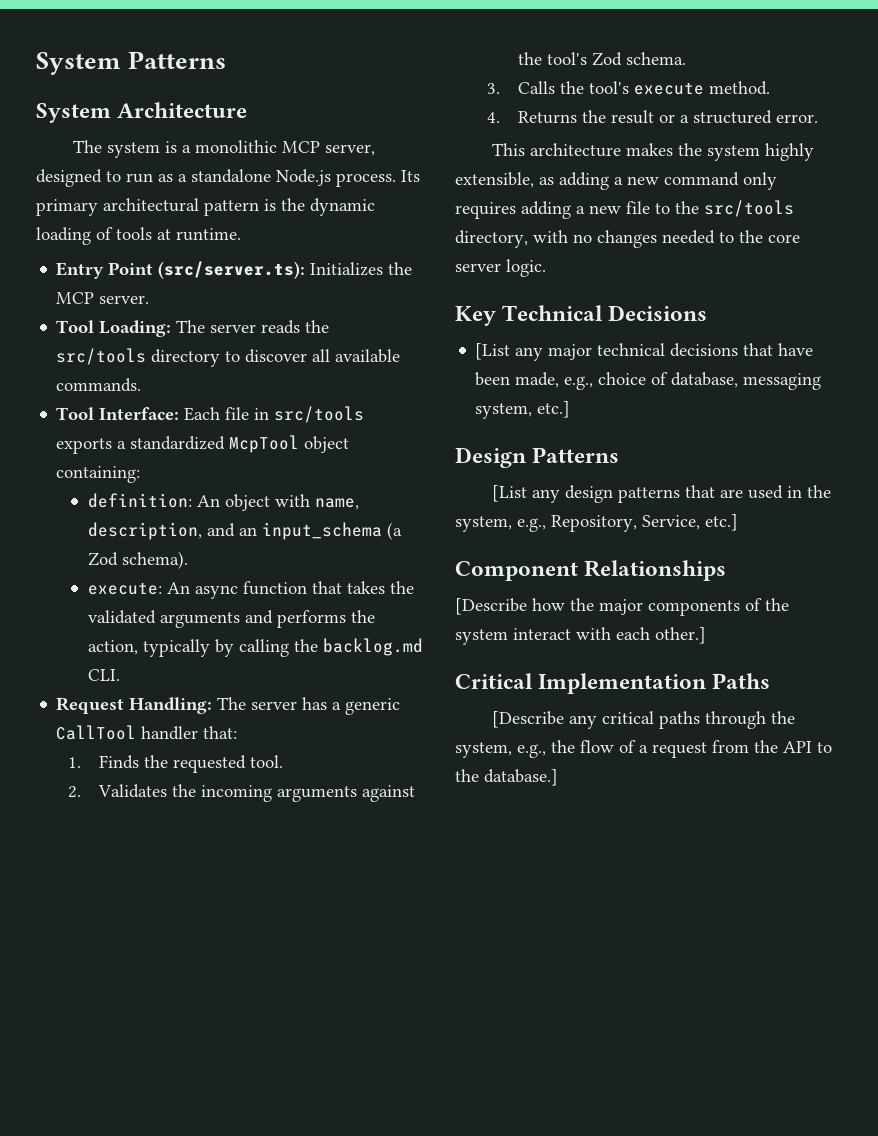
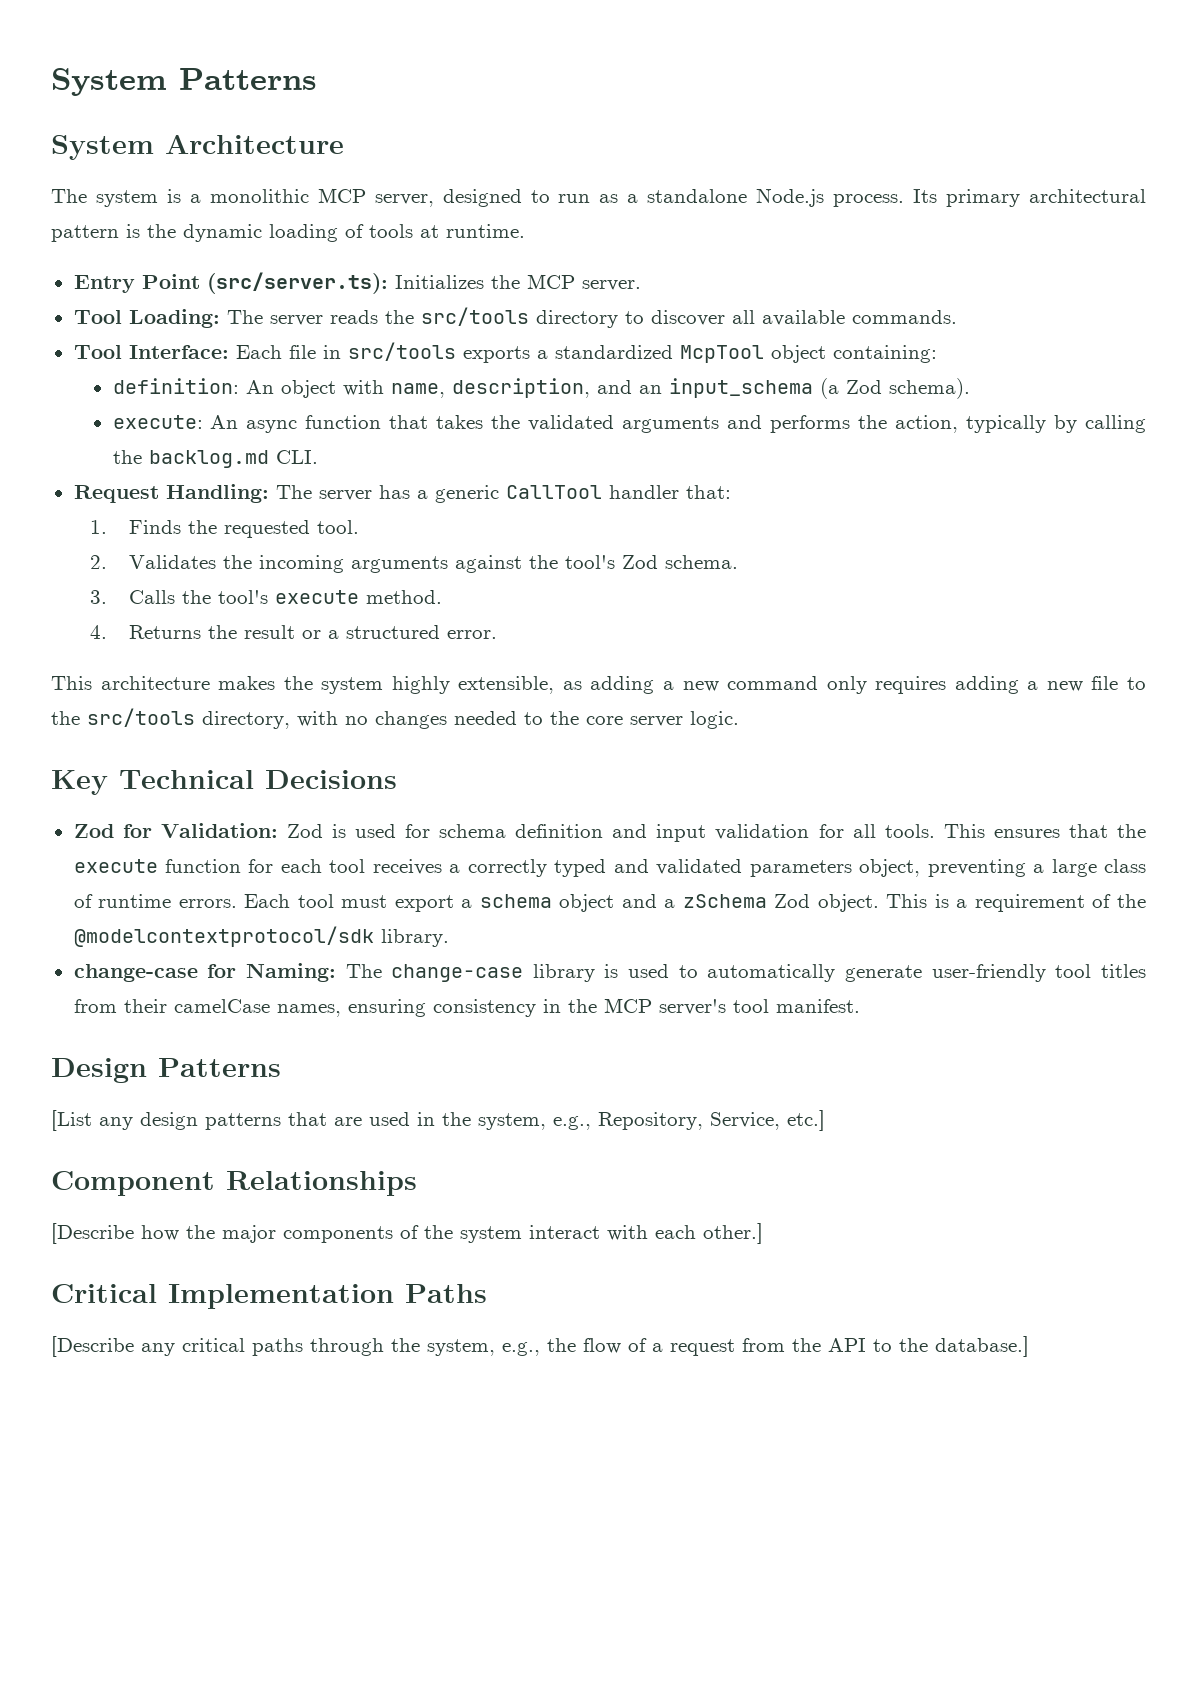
- [List any major technical decisions that have been made, e.g., choice of database, messaging system, etc.]
+ Zod for Validation: Zod is used for schema definition and input validation for all tools. This ensures that the execute function for each tool receives a correctly typed and validated parameters object, preventing a large class of runtime errors. Each tool must export a schema object and a zSchema Zod object. This is a requirement of the @modelcontextprotocol/sdk library.
+ change-case for Naming: The change-case library is used to automatically generate user-friendly tool titles from their camelCase names, ensuring consistency in the MCP server's tool manifest.

